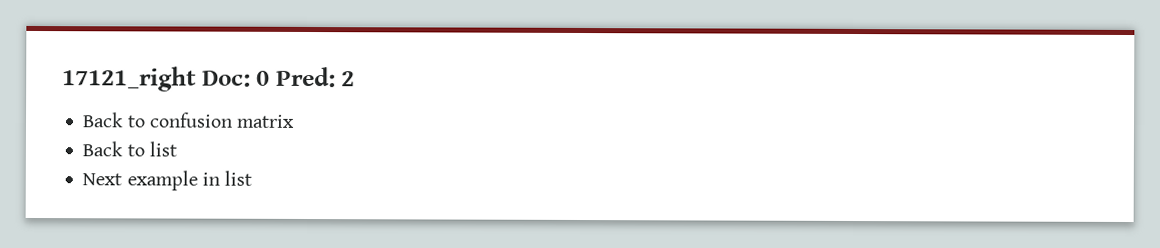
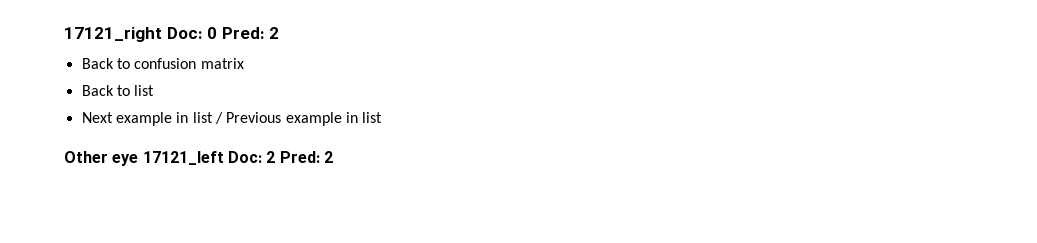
- Next example in list
+ Next example in list / Previous example in list
+ Other eye 17121_left Doc: 2 Pred: 2

